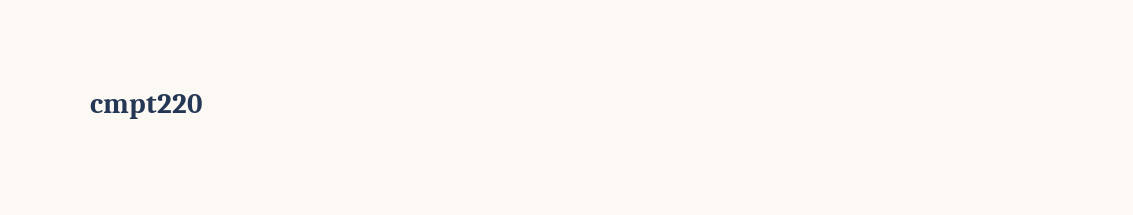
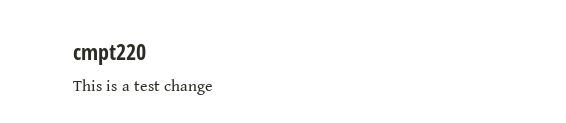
+ This is a test change

